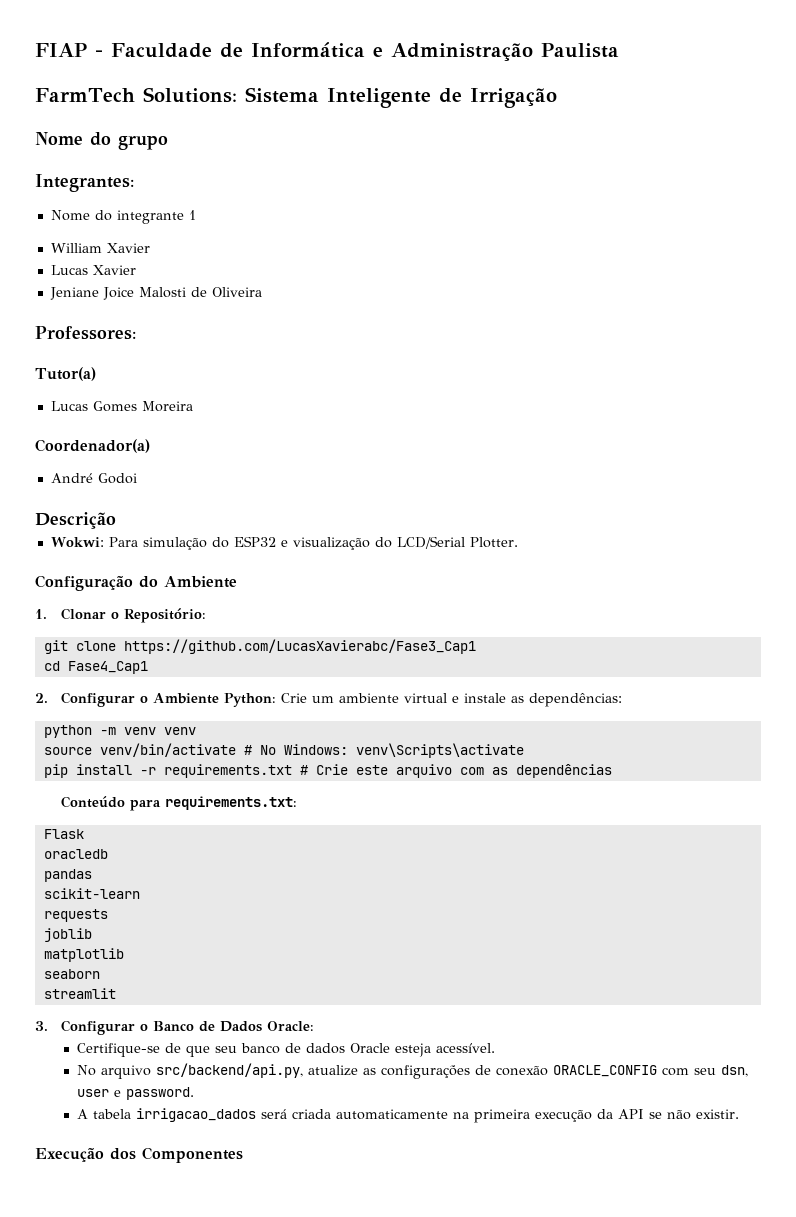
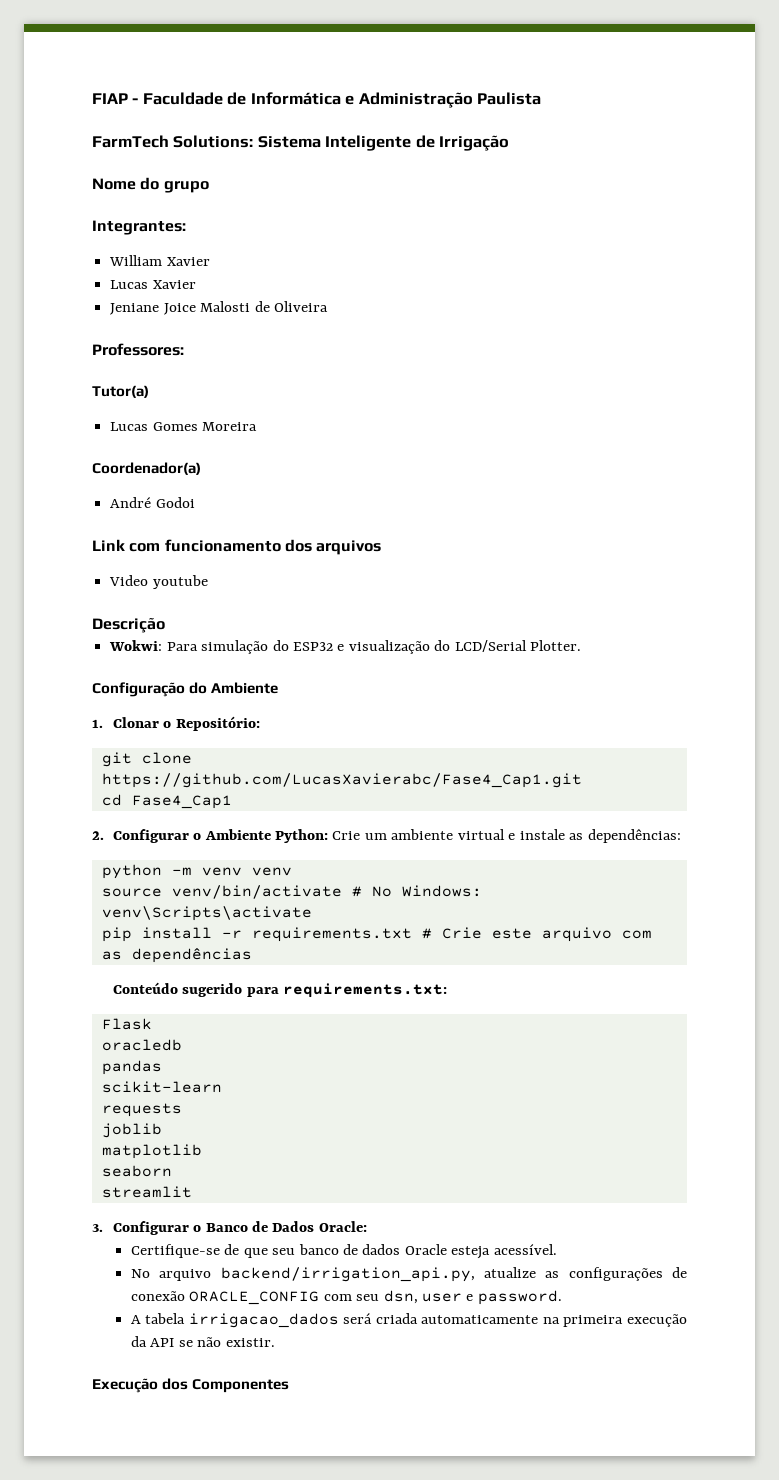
- Nome do integrante 1
+ Link com funcionamento dos arquivos
+ Video youtube
- git clone https://github.com/LucasXavierabc/Fase3_Cap1
+ git clone https://github.com/LucasXavierabc/Fase4_Cap1.git
- Conteúdo para requirements.txt:
+ Conteúdo sugerido para requirements.txt:
- No arquivo src/backend/api.py, atualize as configurações de conexão ORACLE_CONFIG com seu dsn, user e password.
+ No arquivo backend/irrigation_api.py, atualize as configurações de conexão ORACLE_CONFIG com seu dsn, user e password.

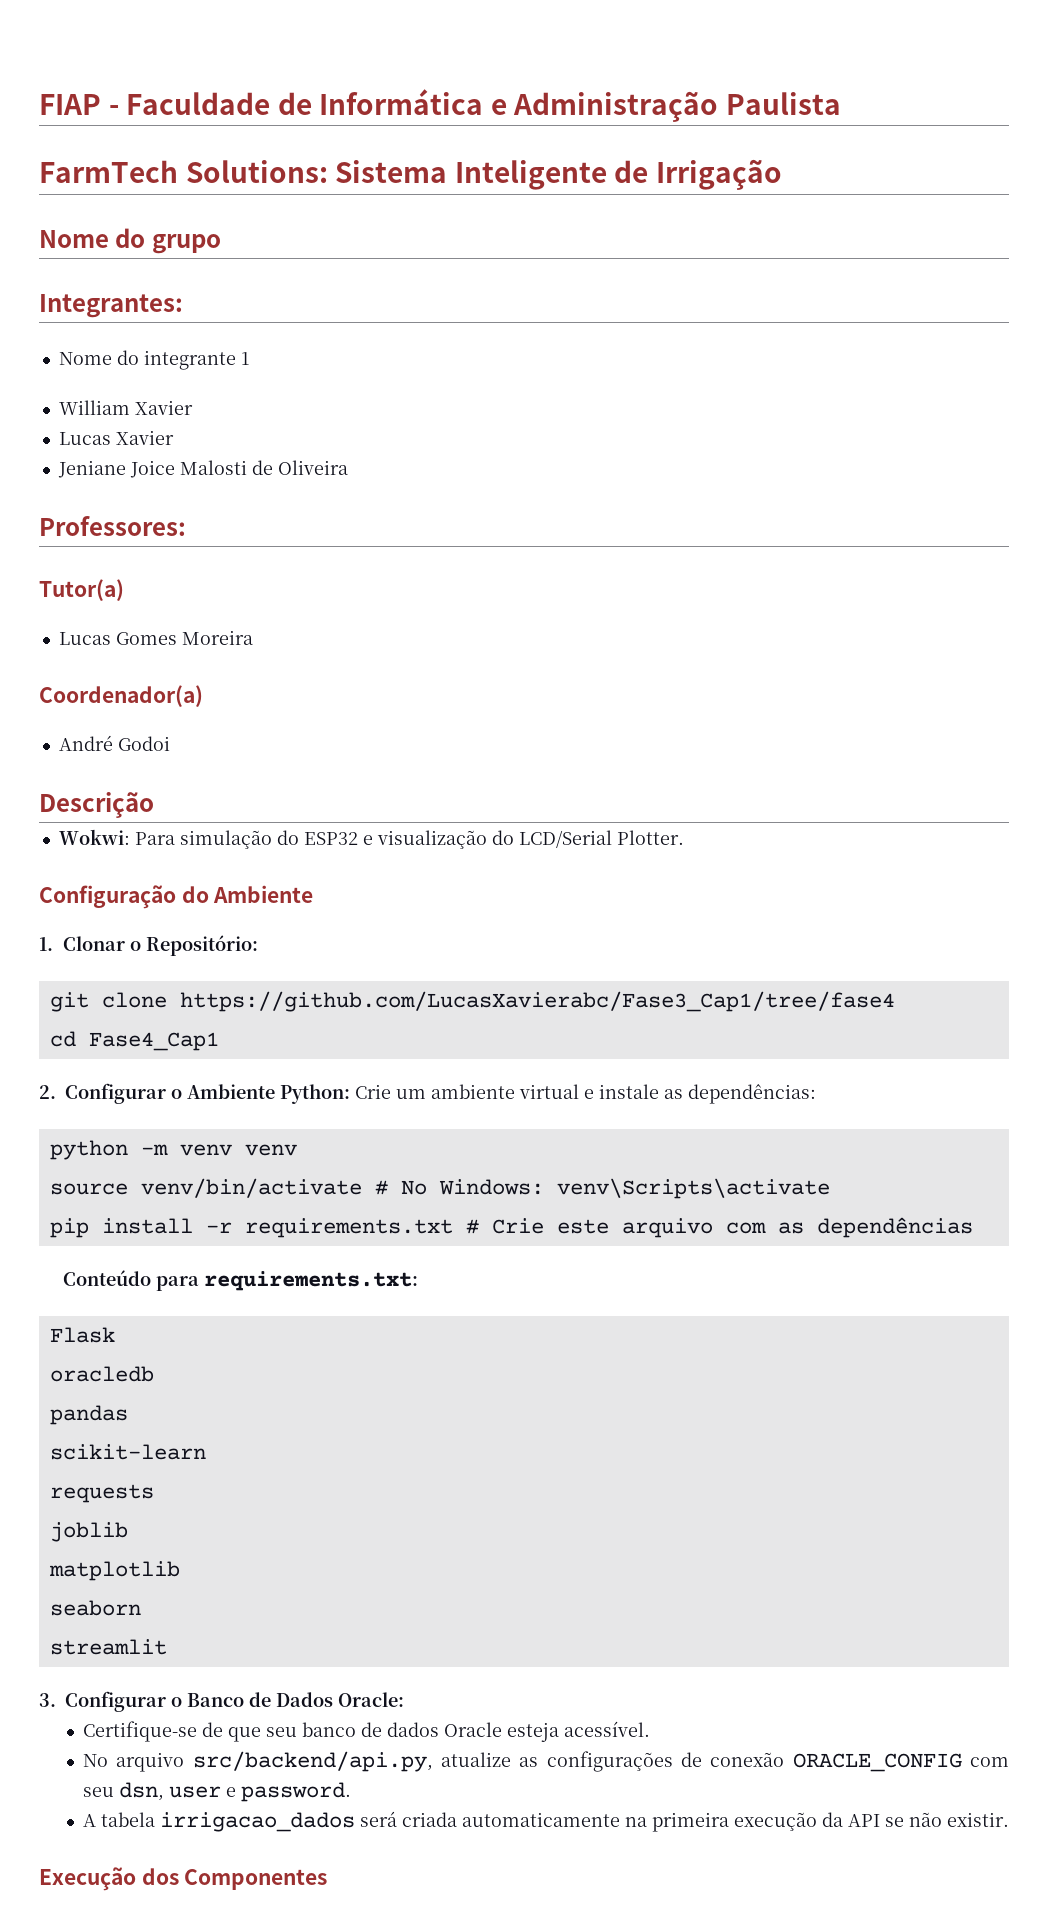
+ Nome do integrante 1
- Link com funcionamento dos arquivos
- Video youtube
- git clone https://github.com/LucasXavierabc/Fase4_Cap1.git
+ git clone https://github.com/LucasXavierabc/Fase3_Cap1/tree/fase4
- Conteúdo sugerido para requirements.txt:
+ Conteúdo para requirements.txt:
- No arquivo backend/irrigation_api.py, atualize as configurações de conexão ORACLE_CONFIG com seu dsn, user e password.
+ No arquivo src/backend/api.py, atualize as configurações de conexão ORACLE_CONFIG com seu dsn, user e password.

